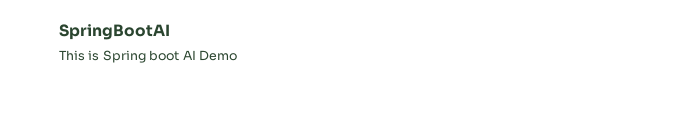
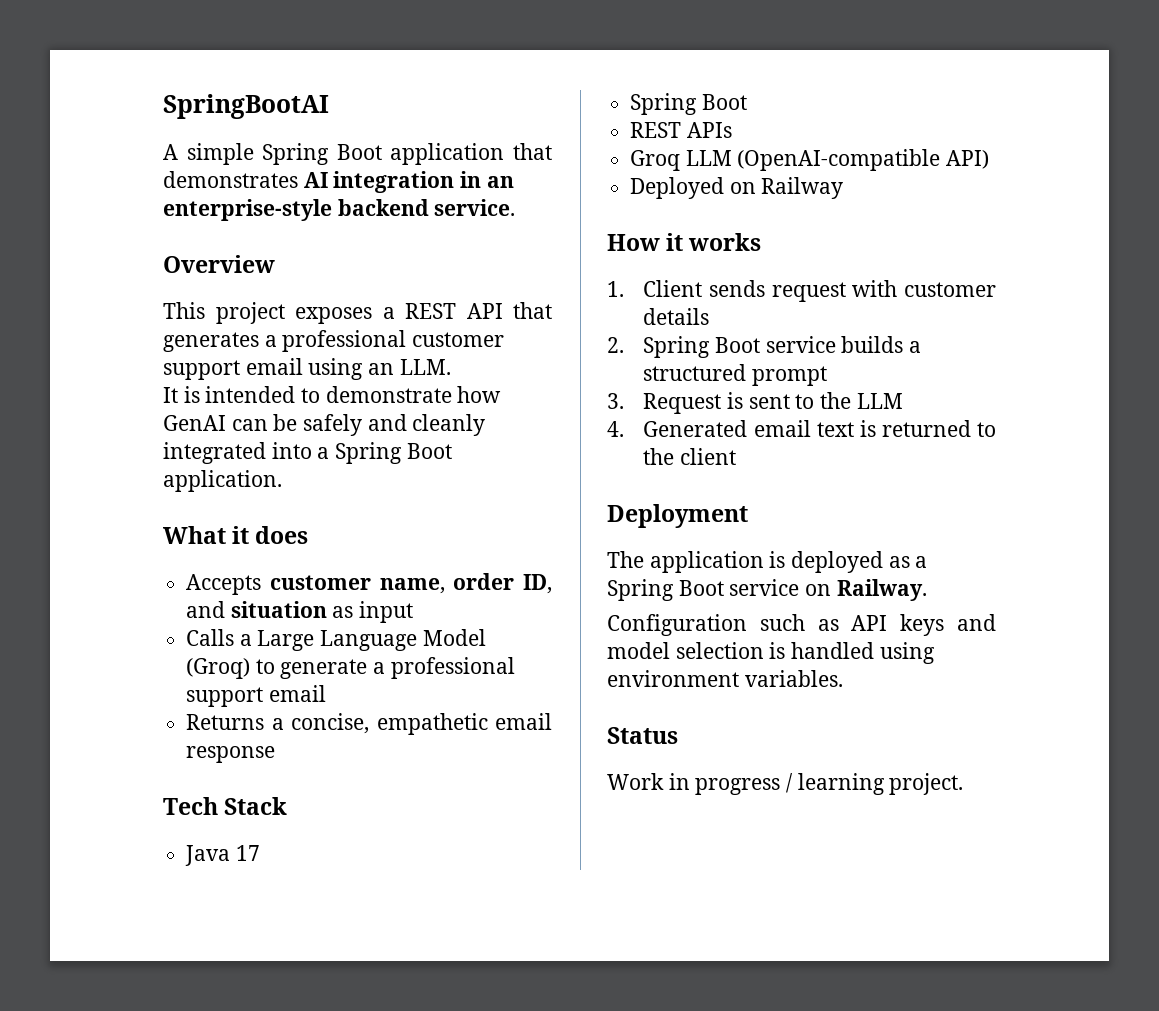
- This is Spring boot AI Demo
+ A simple Spring Boot application that demonstrates AI integration in an enterprise-style backend service.
+ Overview
+ This project exposes a REST API that generates a professional customer support email using an LLM.
+ It is intended to demonstrate how GenAI can be safely and cleanly integrated into a Spring Boot application.
+ What it does
+ Accepts customer name, order ID, and situation as input
+ Calls a Large Language Model (Groq) to generate a professional support email
+ Returns a concise, empathetic email response
+ Tech Stack
+ Java 17
+ Spring Boot
+ REST APIs
+ Groq LLM (OpenAI-compatible API)
+ Deployed on Railway
+ How it works
+ 1. Client sends request with customer details
+ 2. Spring Boot service builds a structured prompt
+ 3. Request is sent to the LLM
+ 4. Generated email text is returned to the client
+ Deployment
+ The application is deployed as a Spring Boot service on Railway.
+ Configuration such as API keys and model selection is handled using environment variables.
+ Status
+ Work in progress / learning project.

